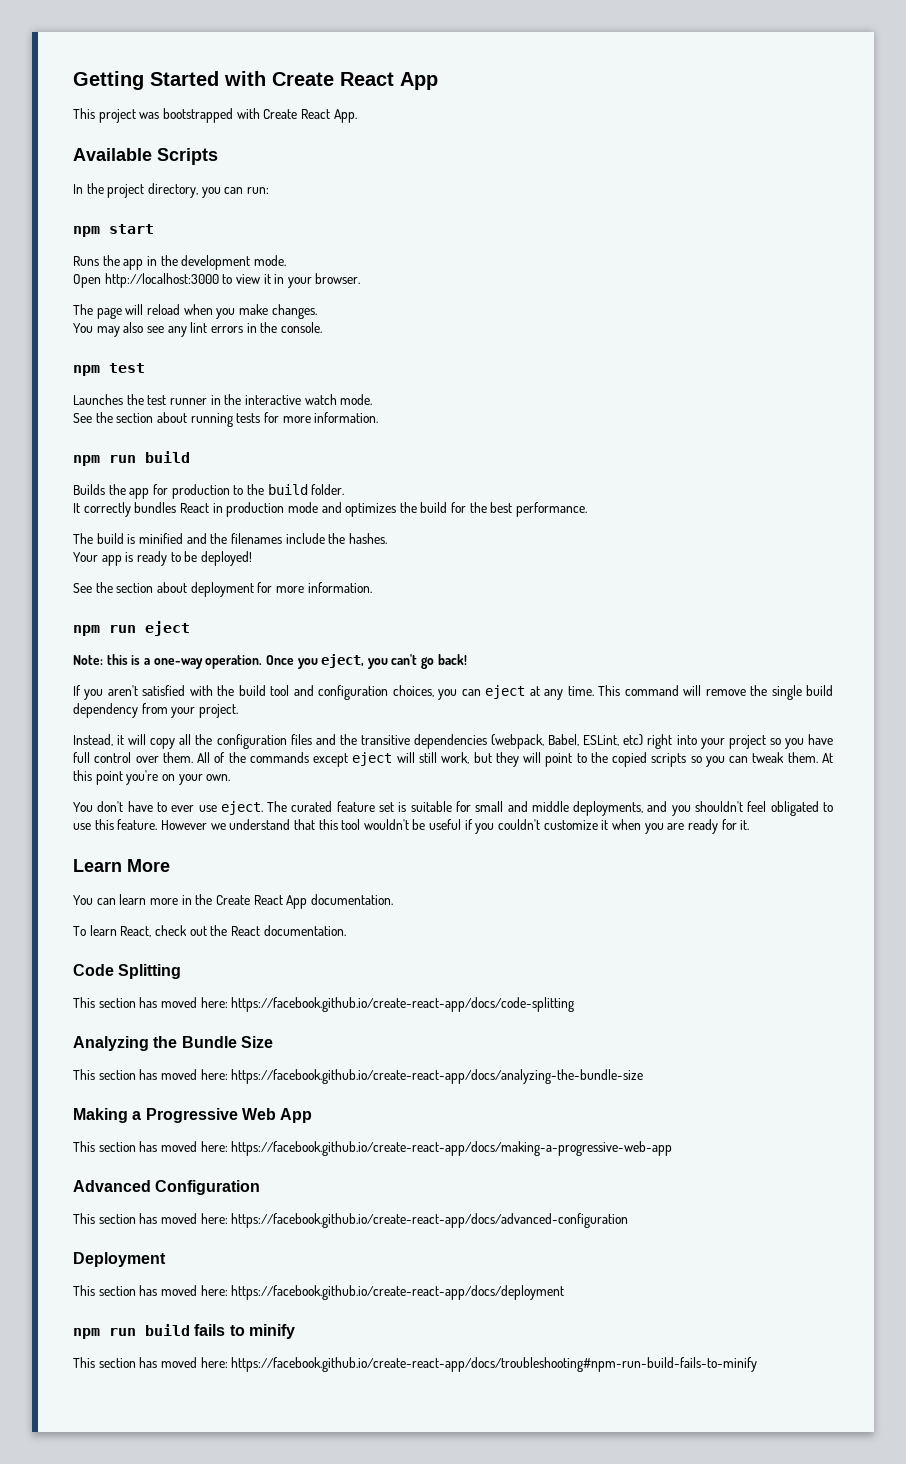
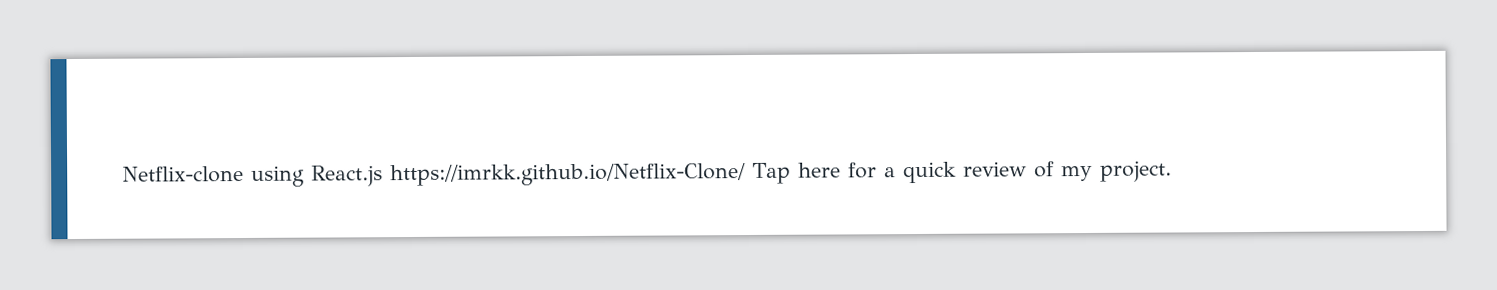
- Getting Started with Create React App
- This project was bootstrapped with Create React App.
- Available Scripts
- In the project directory, you can run:
- npm start
- Runs the app in the development mode.
- Open http://localhost:3000 to view it in your browser.
- The page will reload when you make changes.
- You may also see any lint errors in the console.
- npm test
- Launches the test runner in the interactive watch mode.
- See the section about running tests for more information.
- npm run build
- Builds the app for production to the build folder.
- It correctly bundles React in production mode and optimizes the build for the best performance.
- The build is minified and the filenames include the hashes.
- Your app is ready to be deployed!
- See the section about deployment for more information.
- npm run eject
- Note: this is a one-way operation. Once you eject, you can't go back!
- If you aren't satisfied with the build tool and configuration choices, you can eject at any time. This command will remove the single build dependency from your project.
- Instead, it will copy all the configuration files and the transitive dependencies (webpack, Babel, ESLint, etc) right into your project so you have full control over them. All of the commands except eject will still work, but they will point to the copied scripts so you can tweak them. At this point you're on your own.
- You don't have to ever use eject. The curated feature set is suitable for small and middle deployments, and you shouldn't feel obligated to use this feature. However we understand that this tool wouldn't be useful if you couldn't customize it when you are ready for it.
- Learn More
- You can learn more in the Create React App documentation.
- To learn React, check out the React documentation.
- Code Splitting
- This section has moved here: https://facebook.github.io/create-react-app/docs/code-splitting
- Analyzing the Bundle Size
- This section has moved here: https://facebook.github.io/create-react-app/docs/analyzing-the-bundle-size
- Making a Progressive Web App
- This section has moved here: https://facebook.github.io/create-react-app/docs/making-a-progressive-web-app
- Advanced Configuration
- This section has moved here: https://facebook.github.io/create-react-app/docs/advanced-configuration
- Deployment
- This section has moved here: https://facebook.github.io/create-react-app/docs/deployment
- npm run build fails to minify
- This section has moved here: https://facebook.github.io/create-react-app/docs/troubleshooting#npm-run-build-fails-to-minify
+ Netflix-clone using React.js https://imrkk.github.io/Netflix-Clone/ Tap here for a quick review of my project.

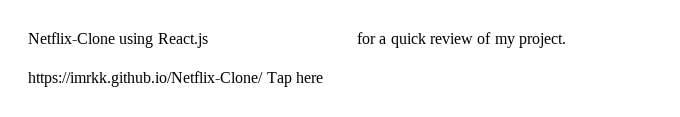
- Netflix-clone using React.js https://imrkk.github.io/Netflix-Clone/ Tap here for a quick review of my project.
+ Netflix-Clone using React.js
+ https://imrkk.github.io/Netflix-Clone/ Tap here for a quick review of my project.

